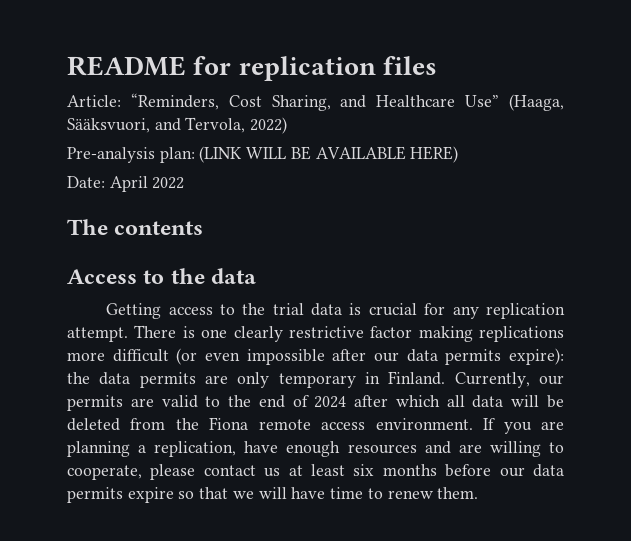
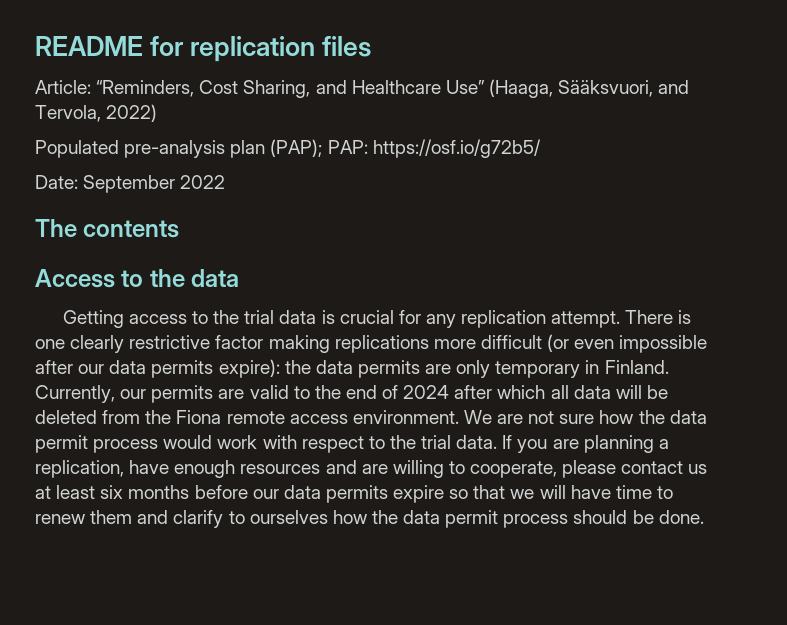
- Pre-analysis plan: (LINK WILL BE AVAILABLE HERE)
+ Populated pre-analysis plan (PAP); PAP: https://osf.io/g72b5/
- Date: April 2022
+ Date: September 2022
+ We are not sure how the data permit process would work with respect to the trial data.
- If you are planning a replication, have enough resources and are willing to cooperate, please contact us at least six months before our data permits expire so that we will have time to renew them.
+ If you are planning a replication, have enough resources and are willing to cooperate, please contact us at least six months before our data permits expire so that we will have time to renew them and clarify to ourselves how the data permit process should be done.

